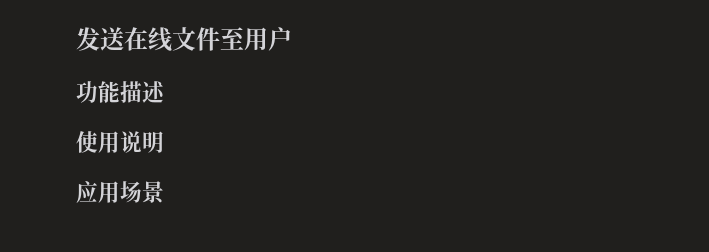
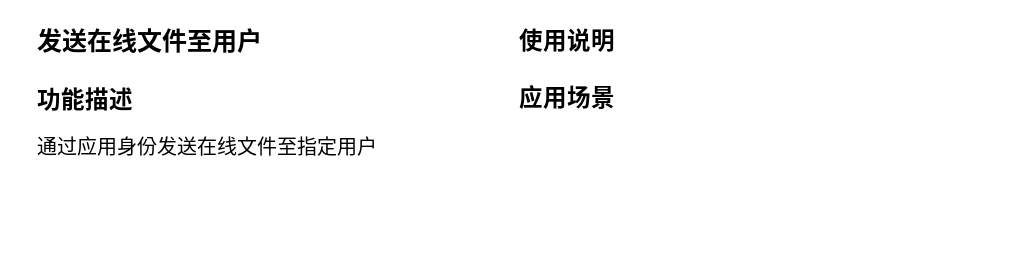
+ 通过应用身份发送在线文件至指定用户

